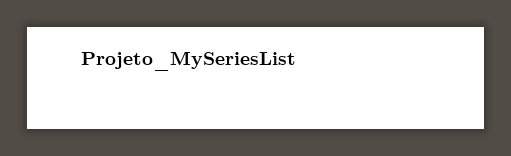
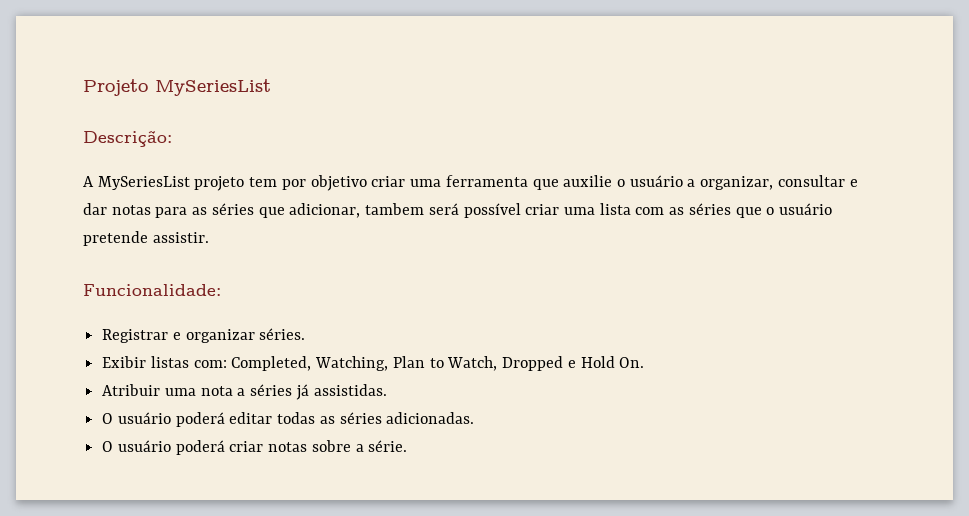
- Projeto_MySeriesList
+ Projeto MySeriesList
+ Descrição:
+ A MySeriesList projeto tem por objetivo criar uma ferramenta que auxilie o usuário a organizar, consultar e dar notas para as séries que adicionar, tambem será possível criar uma lista com as séries que o usuário pretende assistir.
+ Funcionalidade:
+ Registrar e organizar séries.
+ Exibir listas com: Completed, Watching, Plan to Watch, Dropped e Hold On.
+ Atribuir uma nota a séries já assistidas.
+ O usuário poderá editar todas as séries adicionadas.
+ O usuário poderá criar notas sobre a série.

